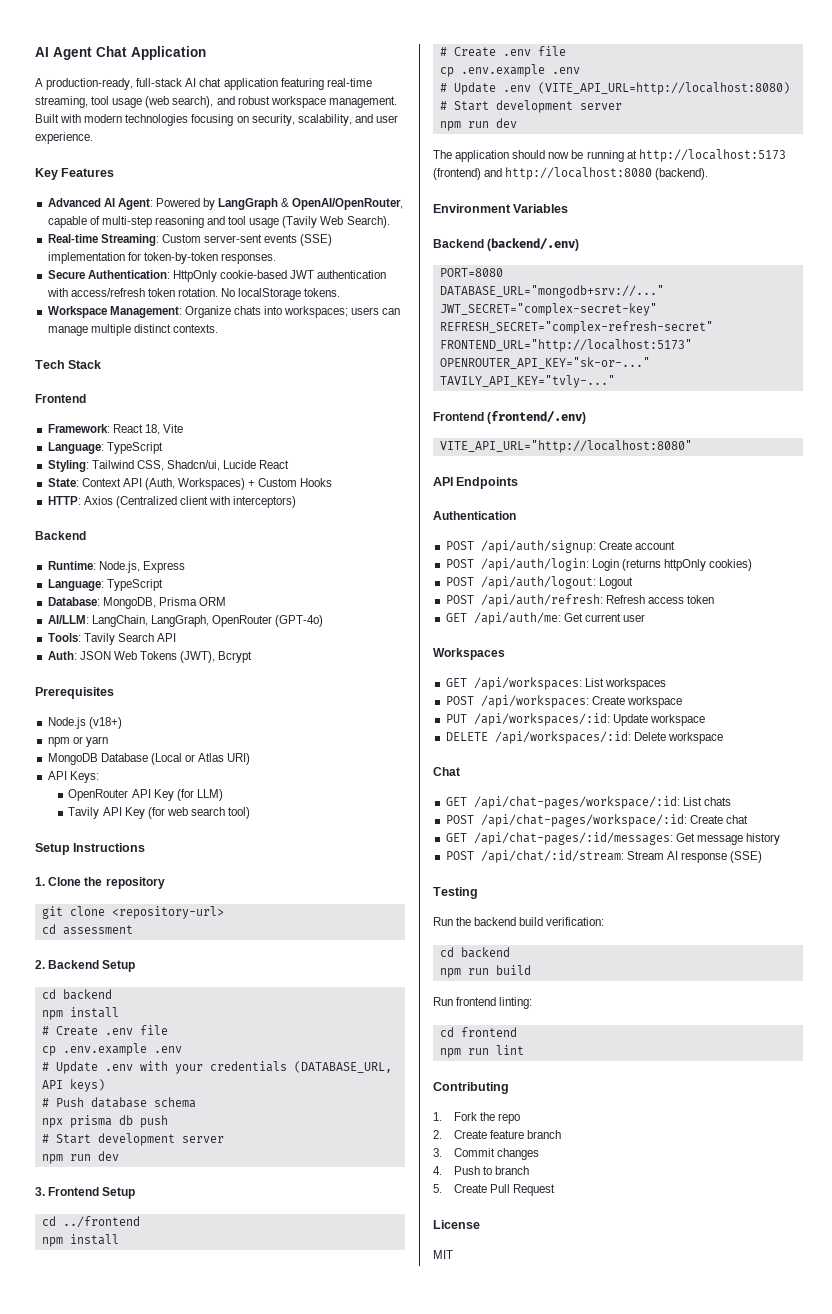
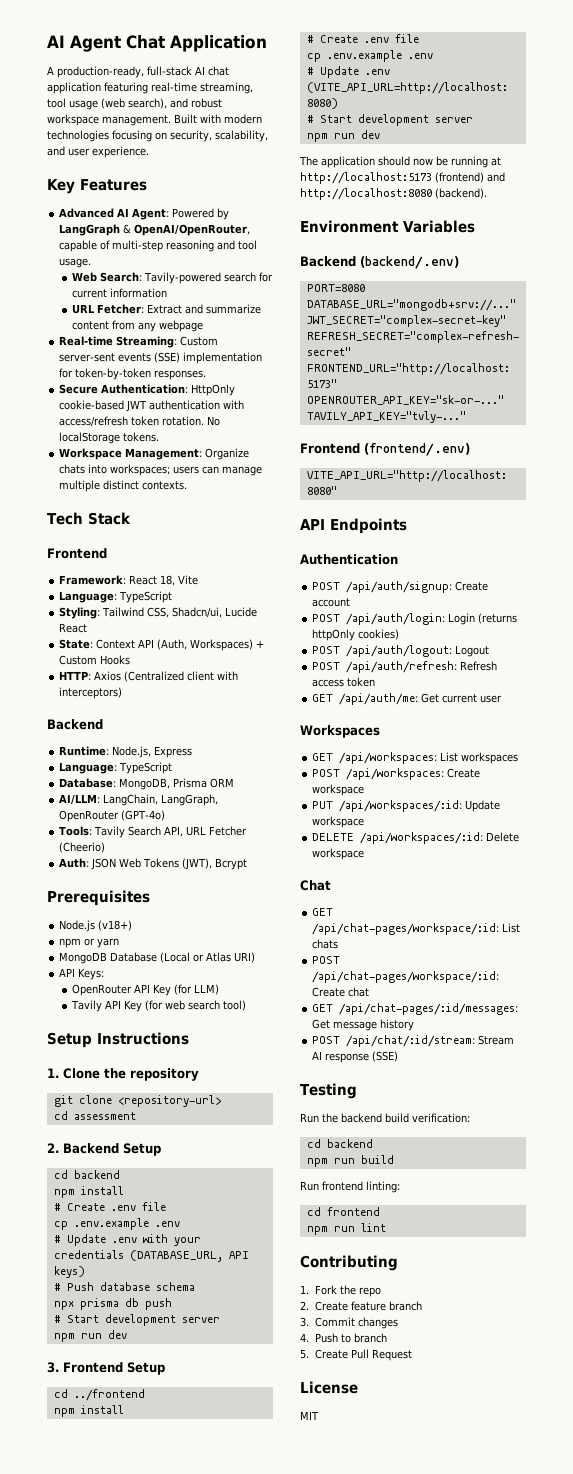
- Advanced AI Agent: Powered by LangGraph & OpenAI/OpenRouter, capable of multi-step reasoning and tool usage (Tavily Web Search).
+ Advanced AI Agent: Powered by LangGraph & OpenAI/OpenRouter, capable of multi-step reasoning and tool usage.
+ Web Search: Tavily-powered search for current information
+ URL Fetcher: Extract and summarize content from any webpage
- Tools: Tavily Search API
+ Tools: Tavily Search API, URL Fetcher (Cheerio)

